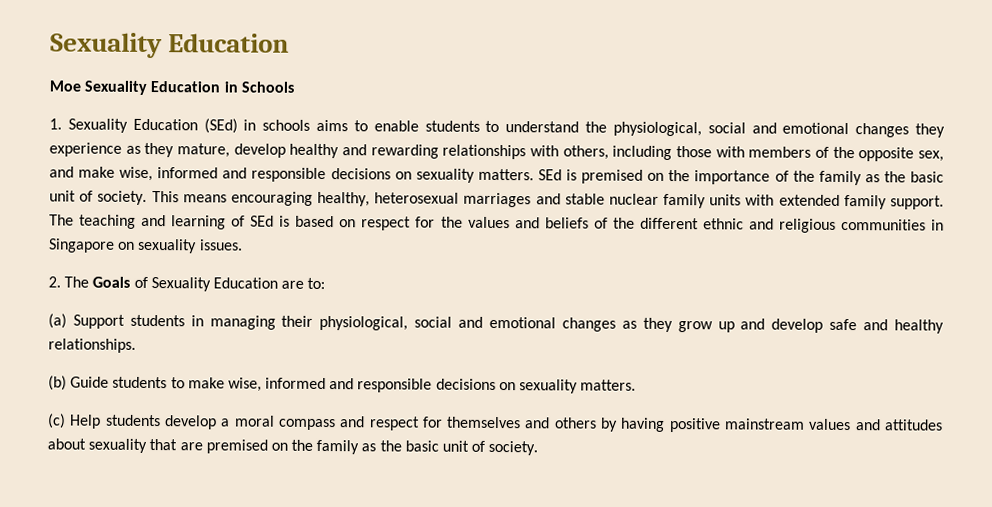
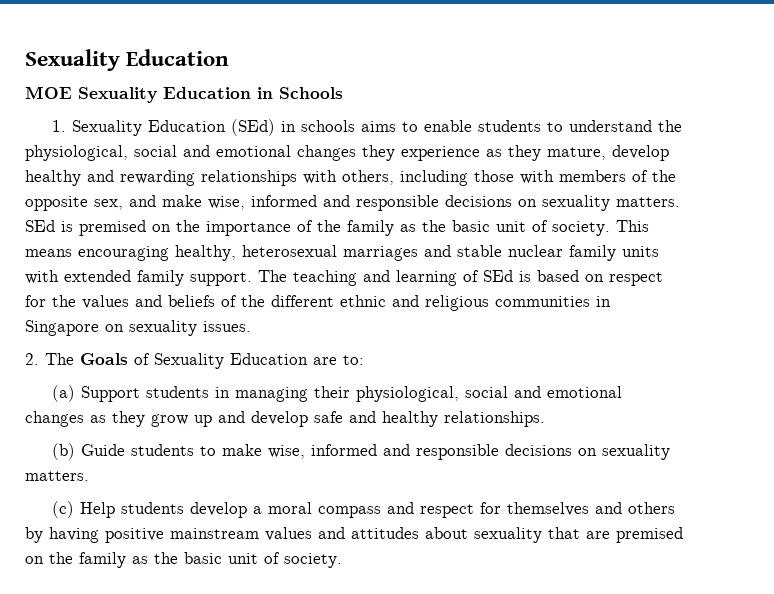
- Moe Sexuality Education in Schools
+ MOE Sexuality Education in Schools

